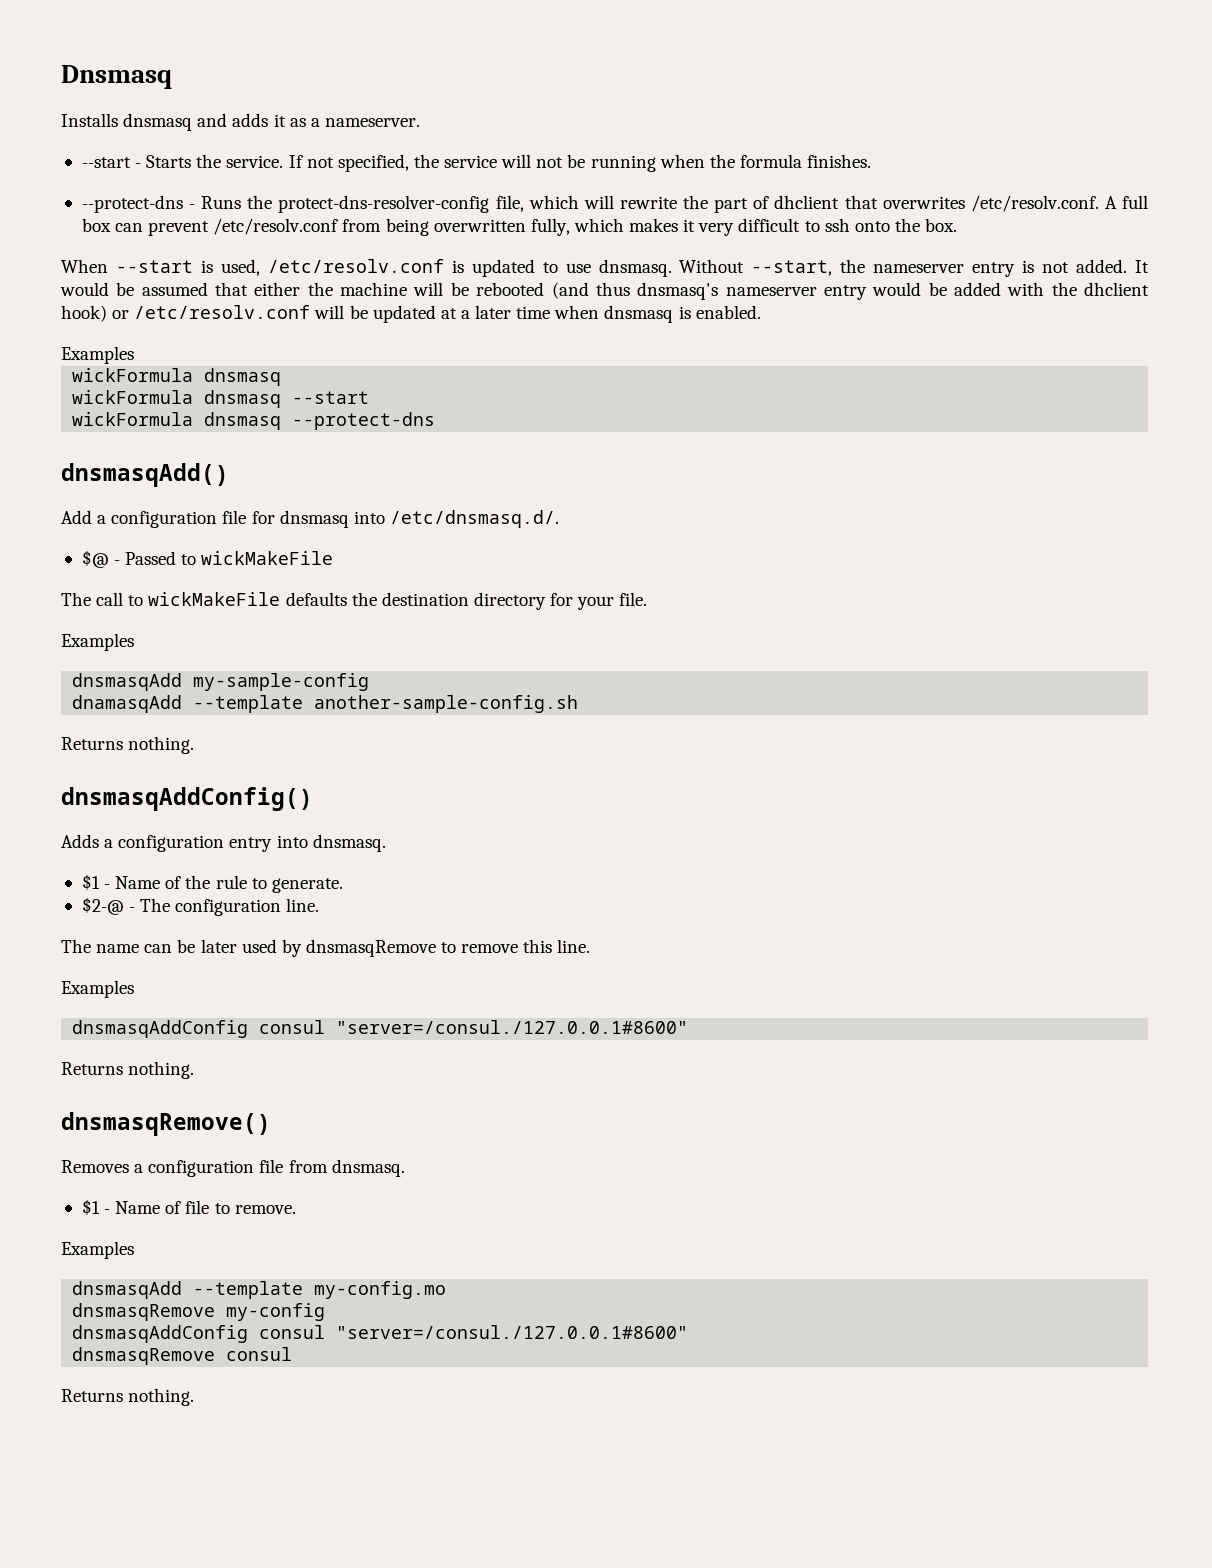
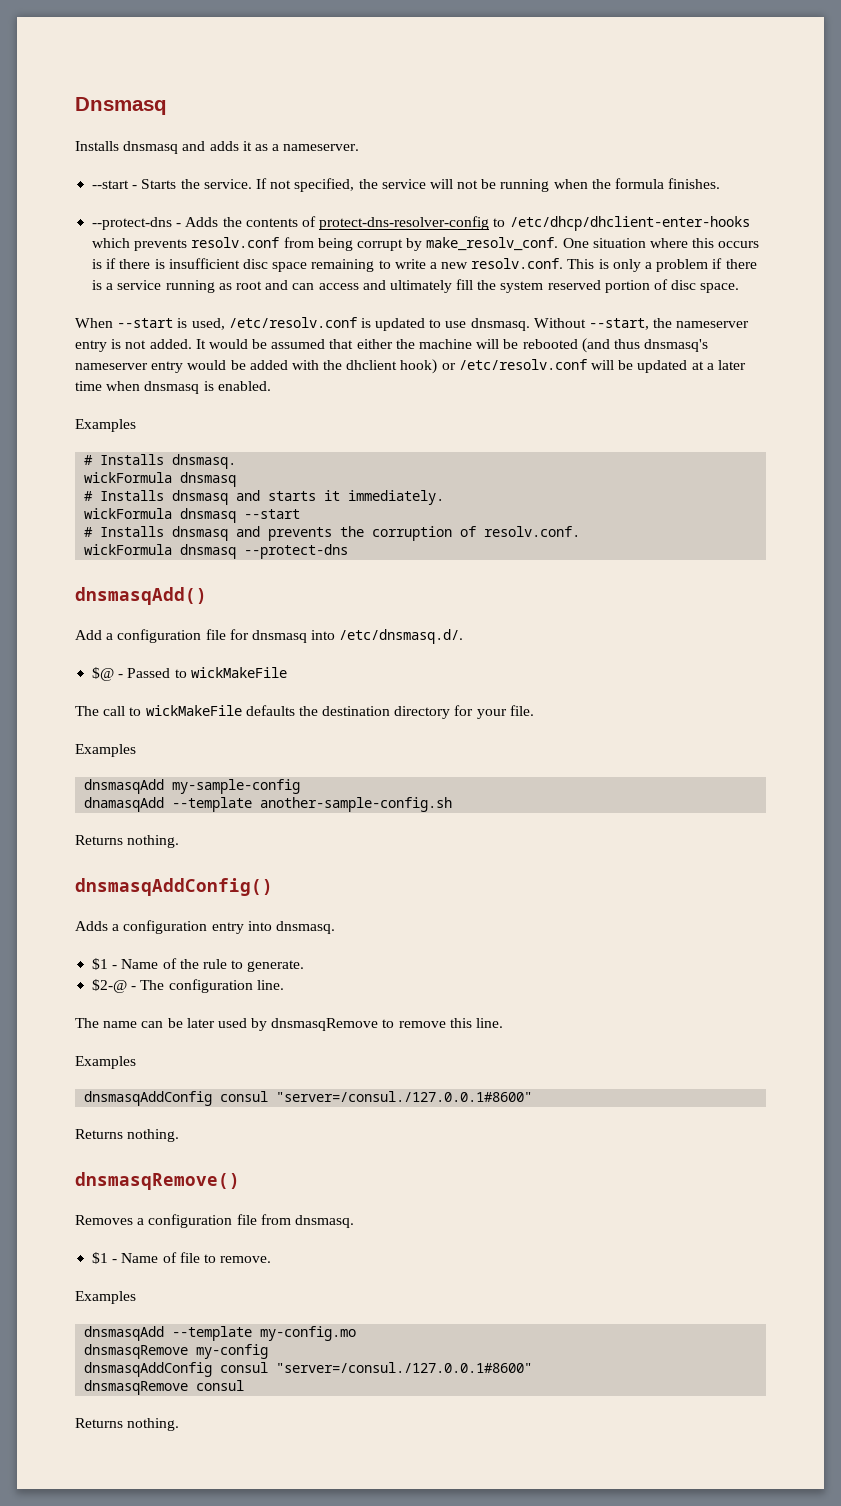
- --protect-dns - Runs the protect-dns-resolver-config file, which will rewrite the part of dhclient that overwrites /etc/resolv.conf. A full box can prevent /etc/resolv.conf from being overwritten fully, which makes it very difficult to ssh onto the box.
+ --protect-dns - Adds the contents of protect-dns-resolver-config to /etc/dhcp/dhclient-enter-hooks which prevents resolv.conf from being corrupt by make_resolv_conf. One situation where this occurs is if there is insufficient disc space remaining to write a new resolv.conf. This is only a problem if there is a service running as root and can access and ultimately fill the system reserved portion of disc space.
+ # Installs dnsmasq.
+ # Installs dnsmasq and starts it immediately.
  wickFormula dnsmasq --start
+ # Installs dnsmasq and prevents the corruption of resolv.conf.

